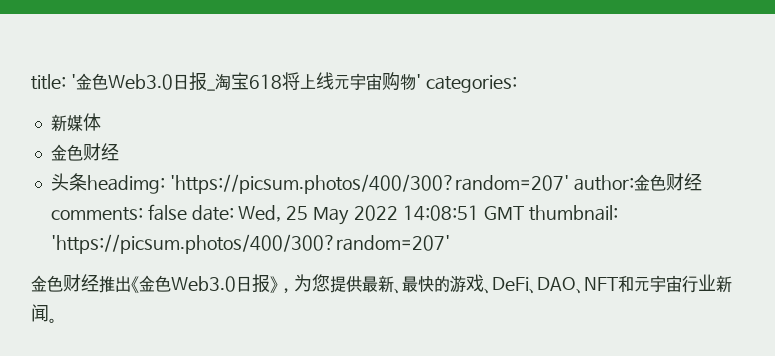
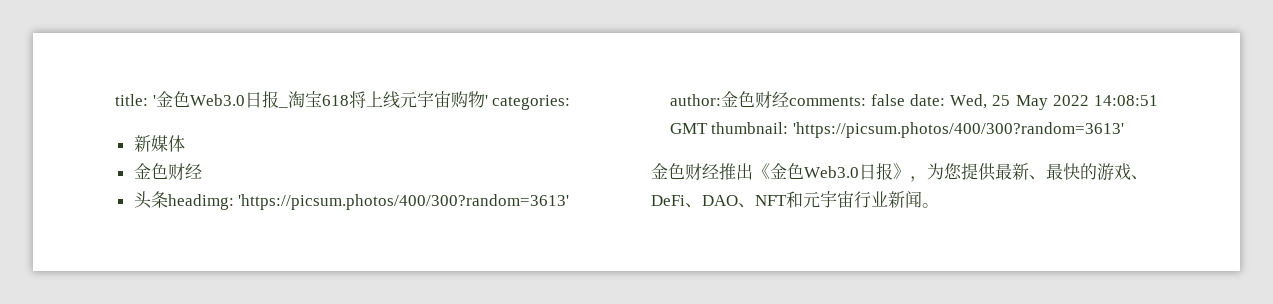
- 头条headimg: 'https://picsum.photos/400/300?random=207' author:金色财经comments: false date: Wed, 25 May 2022 14:08:51 GMT thumbnail: 'https://picsum.photos/400/300?random=207'
+ 头条headimg: 'https://picsum.photos/400/300?random=3613' author:金色财经comments: false date: Wed, 25 May 2022 14:08:51 GMT thumbnail: 'https://picsum.photos/400/300?random=3613'

